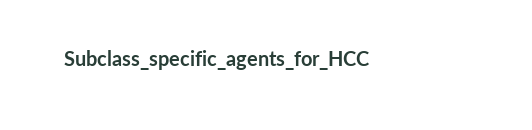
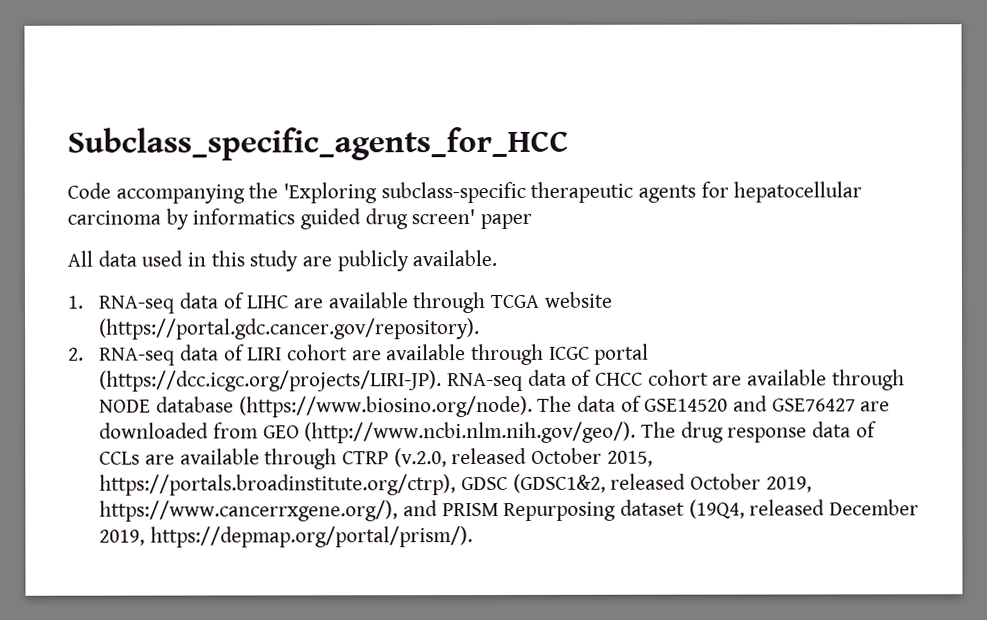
+ Code accompanying the 'Exploring subclass-specific therapeutic agents for hepatocellular carcinoma by informatics guided drug screen' paper
+ All data used in this study are publicly available.
+ 1. RNA-seq data of LIHC are available through TCGA website (https://portal.gdc.cancer.gov/repository).
+ 2. RNA-seq data of LIRI cohort are available through ICGC portal (https://dcc.icgc.org/projects/LIRI-JP). RNA-seq data of CHCC cohort are available through NODE database (https://www.biosino.org/node). The data of GSE14520 and GSE76427 are downloaded from GEO (http://www.ncbi.nlm.nih.gov/geo/). The drug response data of CCLs are available through CTRP (v.2.0, released October 2015, https://portals.broadinstitute.org/ctrp), GDSC (GDSC1&2, released October 2019, https://www.cancerrxgene.org/), and PRISM Repurposing dataset (19Q4, released December 2019, https://depmap.org/portal/prism/).

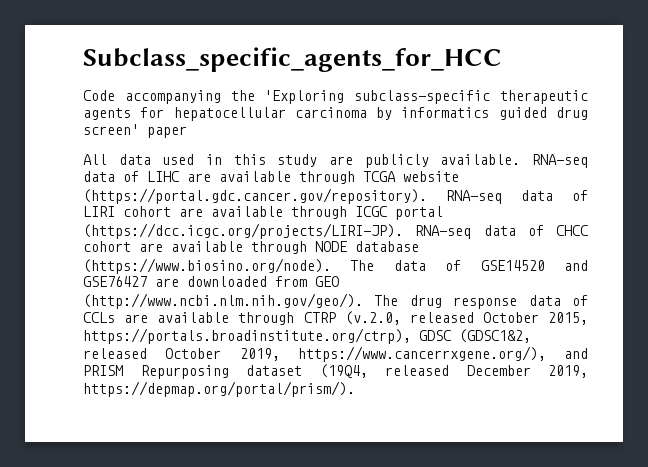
- All data used in this study are publicly available.
- 1. RNA-seq data of LIHC are available through TCGA website (https://portal.gdc.cancer.gov/repository).
- 2. RNA-seq data of LIRI cohort are available through ICGC portal (https://dcc.icgc.org/projects/LIRI-JP). RNA-seq data of CHCC cohort are available through NODE database (https://www.biosino.org/node). The data of GSE14520 and GSE76427 are downloaded from GEO (http://www.ncbi.nlm.nih.gov/geo/). The drug response data of CCLs are available through CTRP (v.2.0, released October 2015, https://portals.broadinstitute.org/ctrp), GDSC (GDSC1&2, released October 2019, https://www.cancerrxgene.org/), and PRISM Repurposing dataset (19Q4, released December 2019, https://depmap.org/portal/prism/).
+ All data used in this study are publicly available. RNA-seq data of LIHC are available through TCGA website (https://portal.gdc.cancer.gov/repository). RNA-seq data of LIRI cohort are available through ICGC portal (https://dcc.icgc.org/projects/LIRI-JP). RNA-seq data of CHCC cohort are available through NODE database (https://www.biosino.org/node). The data of GSE14520 and GSE76427 are downloaded from GEO (http://www.ncbi.nlm.nih.gov/geo/). The drug response data of CCLs are available through CTRP (v.2.0, released October 2015, https://portals.broadinstitute.org/ctrp), GDSC (GDSC1&2, released October 2019, https://www.cancerrxgene.org/), and PRISM Repurposing dataset (19Q4, released December 2019, https://depmap.org/portal/prism/).

